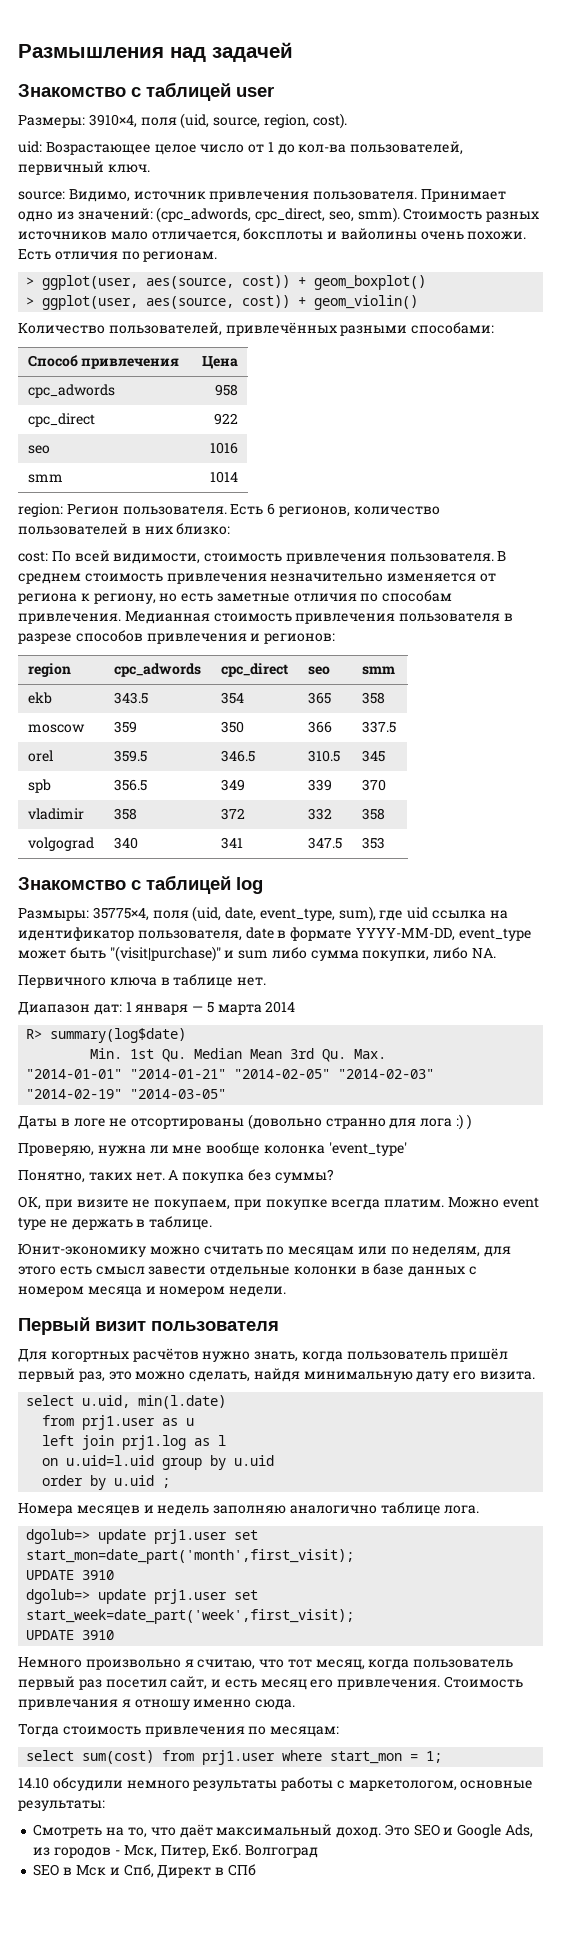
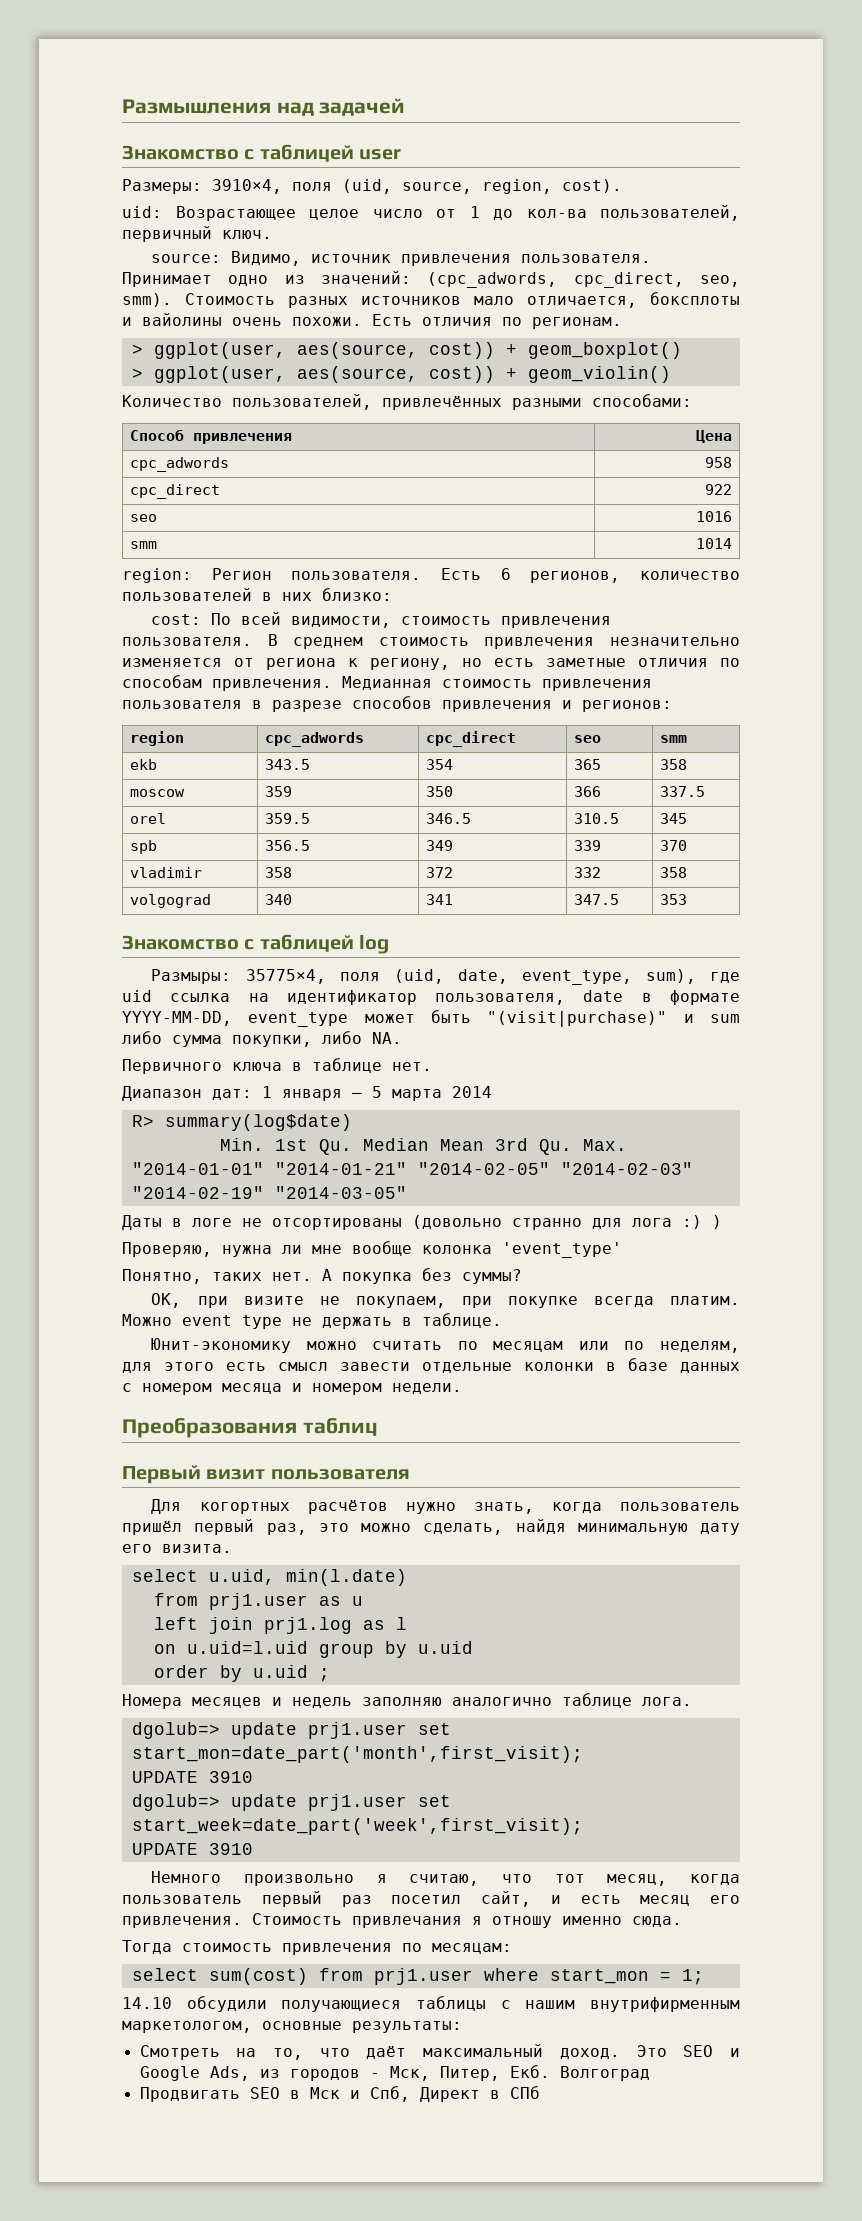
+ Преобразования таблиц
- 14.10 обсудили немного результаты работы с маркетологом, основные результаты:
+ 14.10 обсудили получающиеся таблицы с нашим внутрифирменным маркетологом, основные результаты:
- SEO в Мск и Спб, Директ в СПб
+ Продвигать SEO в Мск и Спб, Директ в СПб

